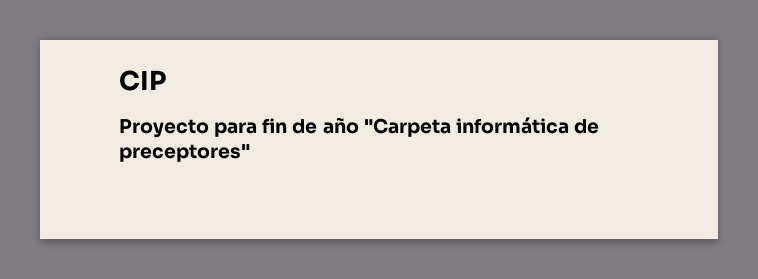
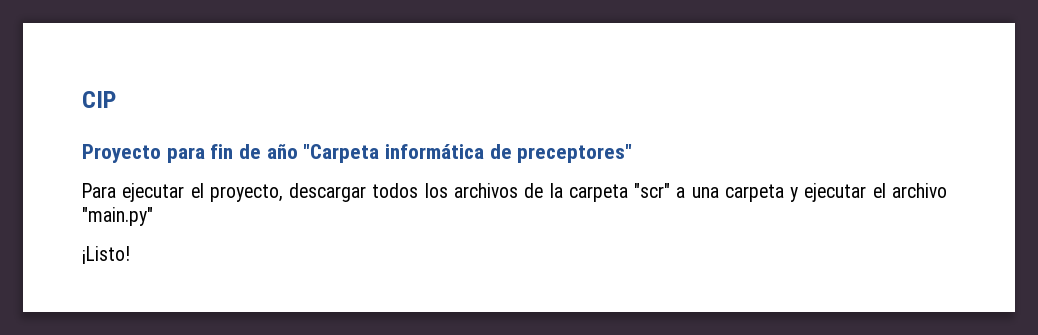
+ Para ejecutar el proyecto, descargar todos los archivos de la carpeta "scr" a una carpeta y ejecutar el archivo "main.py"
+ ¡Listo!

